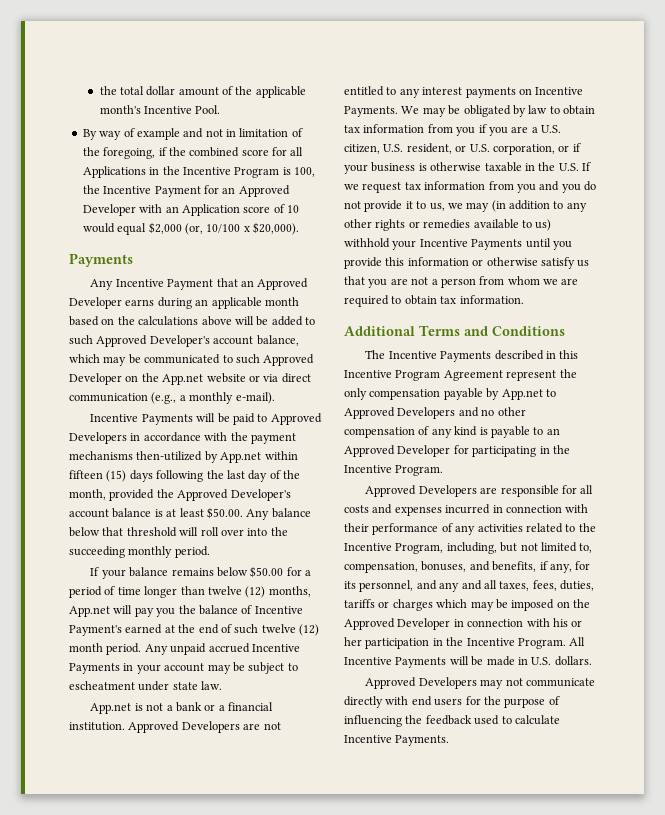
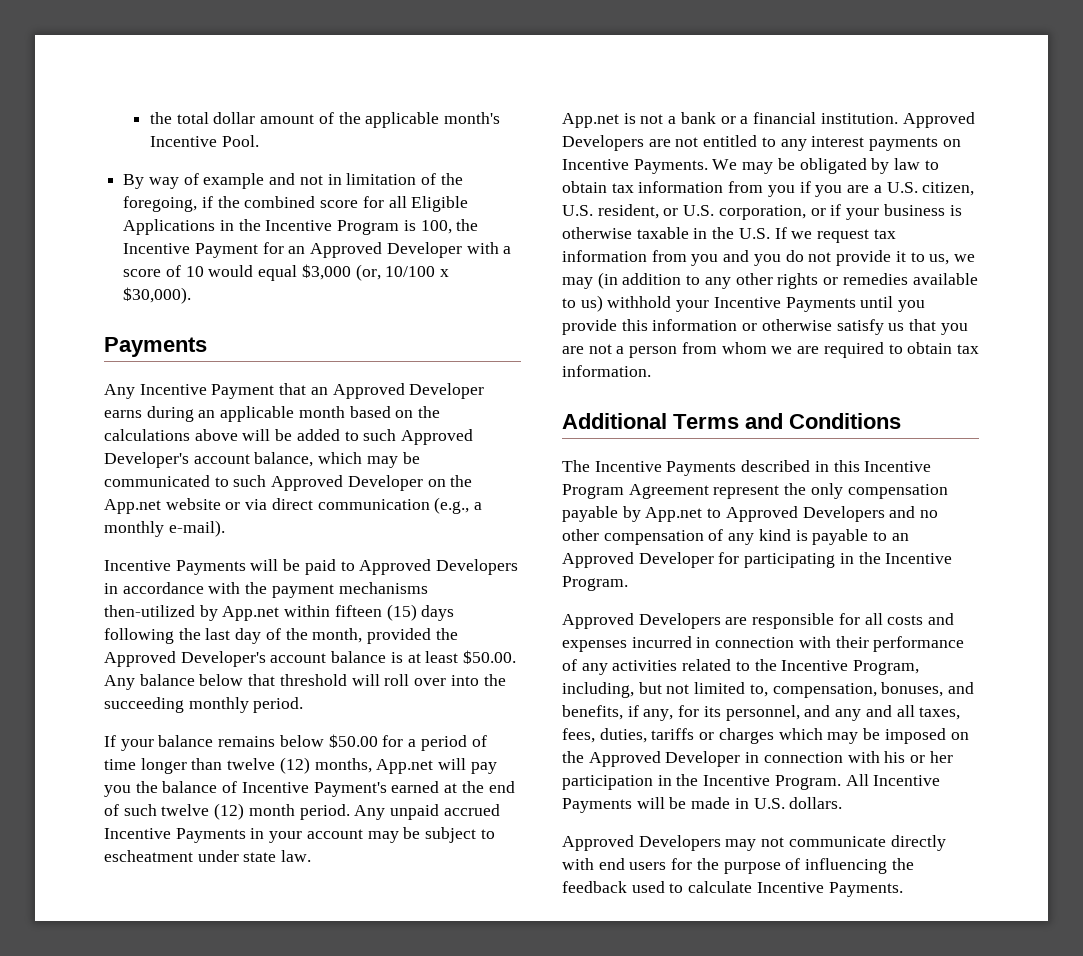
- By way of example and not in limitation of the foregoing, if the combined score for all Applications in the Incentive Program is 100, the Incentive Payment for an Approved Developer with an Application score of 10 would equal $2,000 (or, 10/100 x $20,000).
+ By way of example and not in limitation of the foregoing, if the combined score for all Eligible Applications in the Incentive Program is 100, the Incentive Payment for an Approved Developer with a score of 10 would equal $3,000 (or, 10/100 x $30,000).

